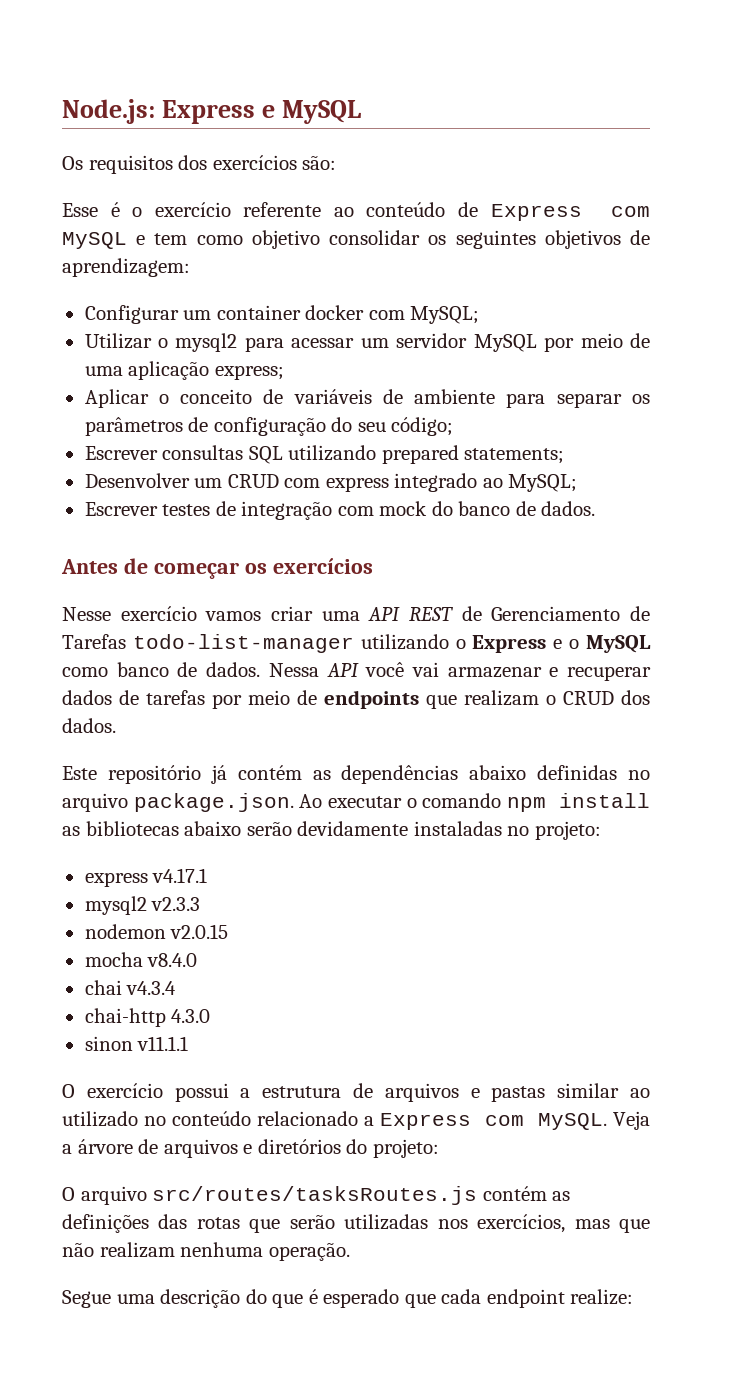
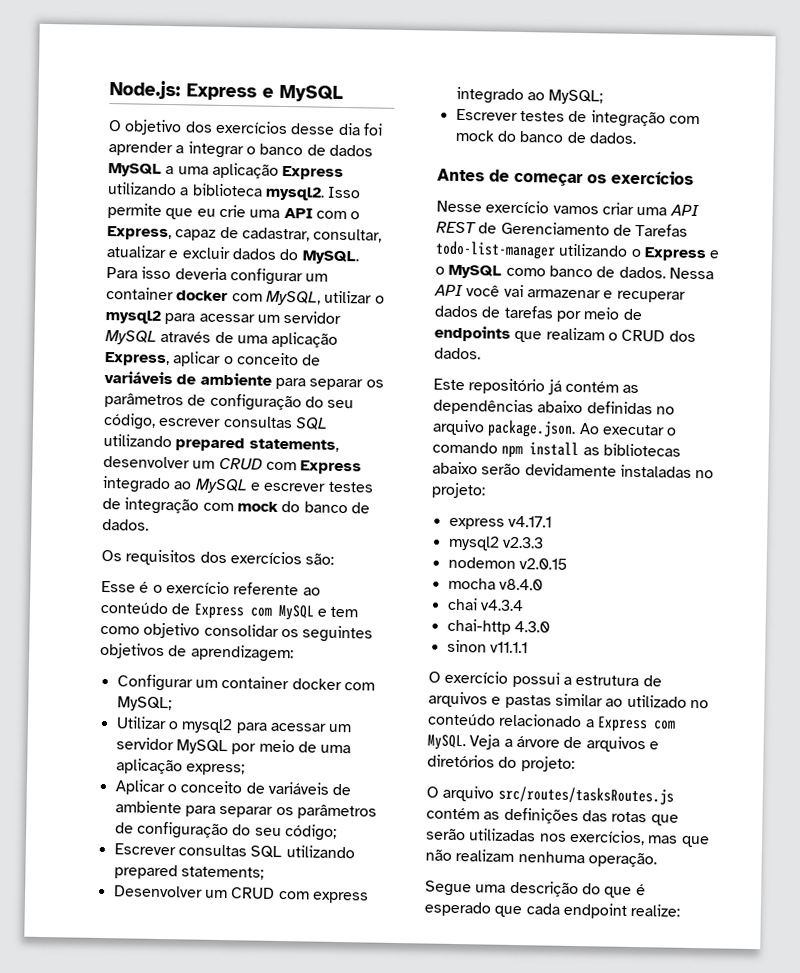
+ O objetivo dos exercícios desse dia foi aprender a integrar o banco de dados MySQL a uma aplicação Express utilizando a biblioteca mysql2. Isso permite que eu crie uma API com o Express, capaz de cadastrar, consultar, atualizar e excluir dados do MySQL. Para isso deveria configurar um container docker com MySQL, utilizar o mysql2 para acessar um servidor MySQL através de uma aplicação Express, aplicar o conceito de variáveis de ambiente para separar os parâmetros de configuração do seu código, escrever consultas SQL utilizando prepared statements, desenvolver um CRUD com Express integrado ao MySQL e escrever testes de integração com mock do banco de dados.

